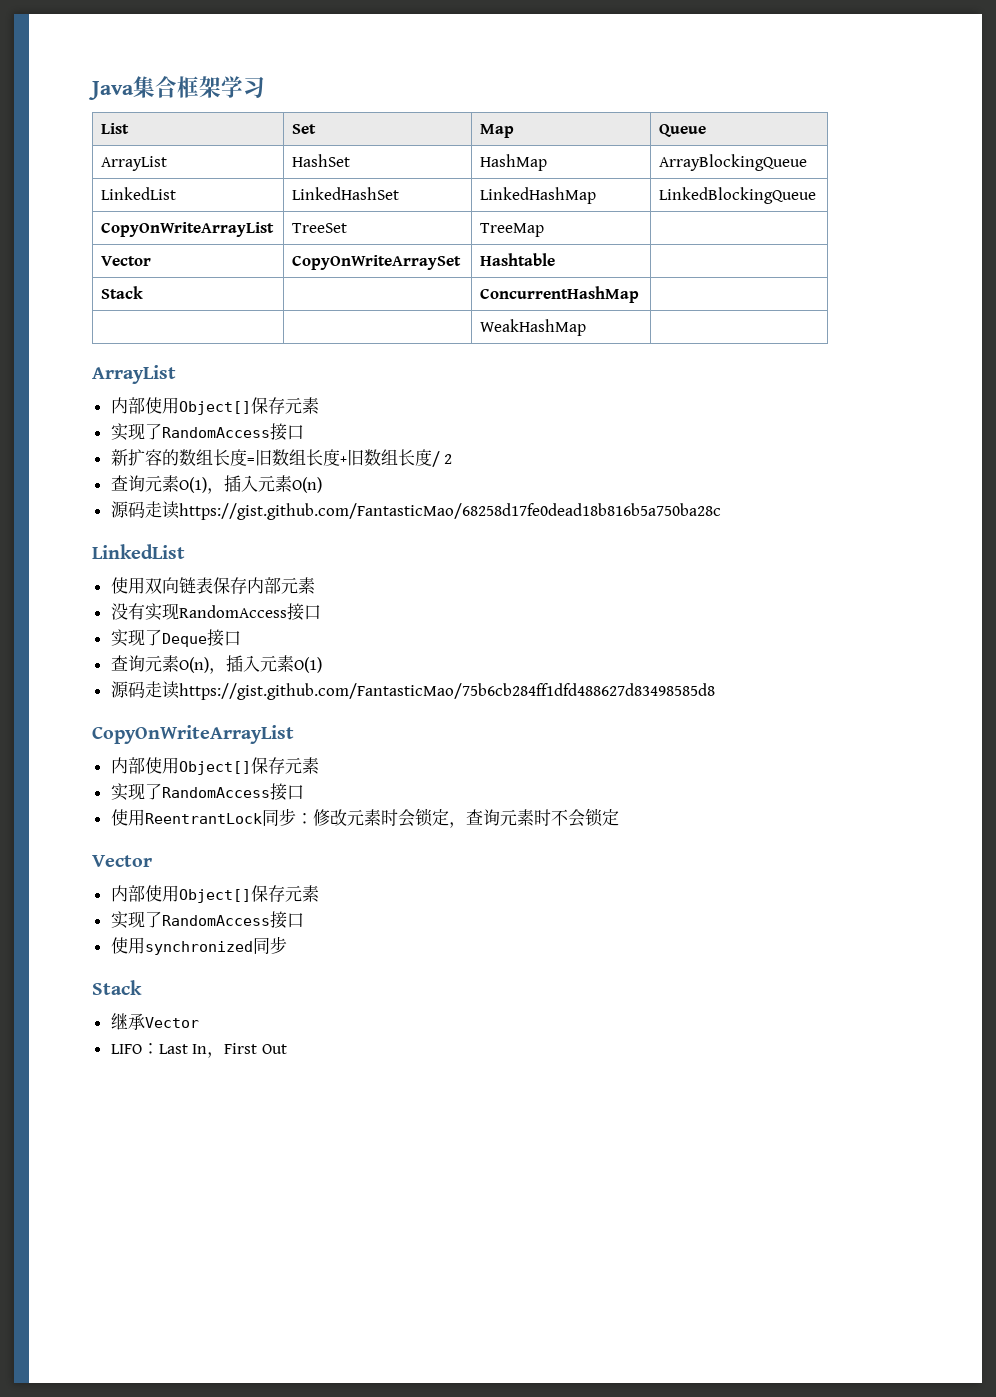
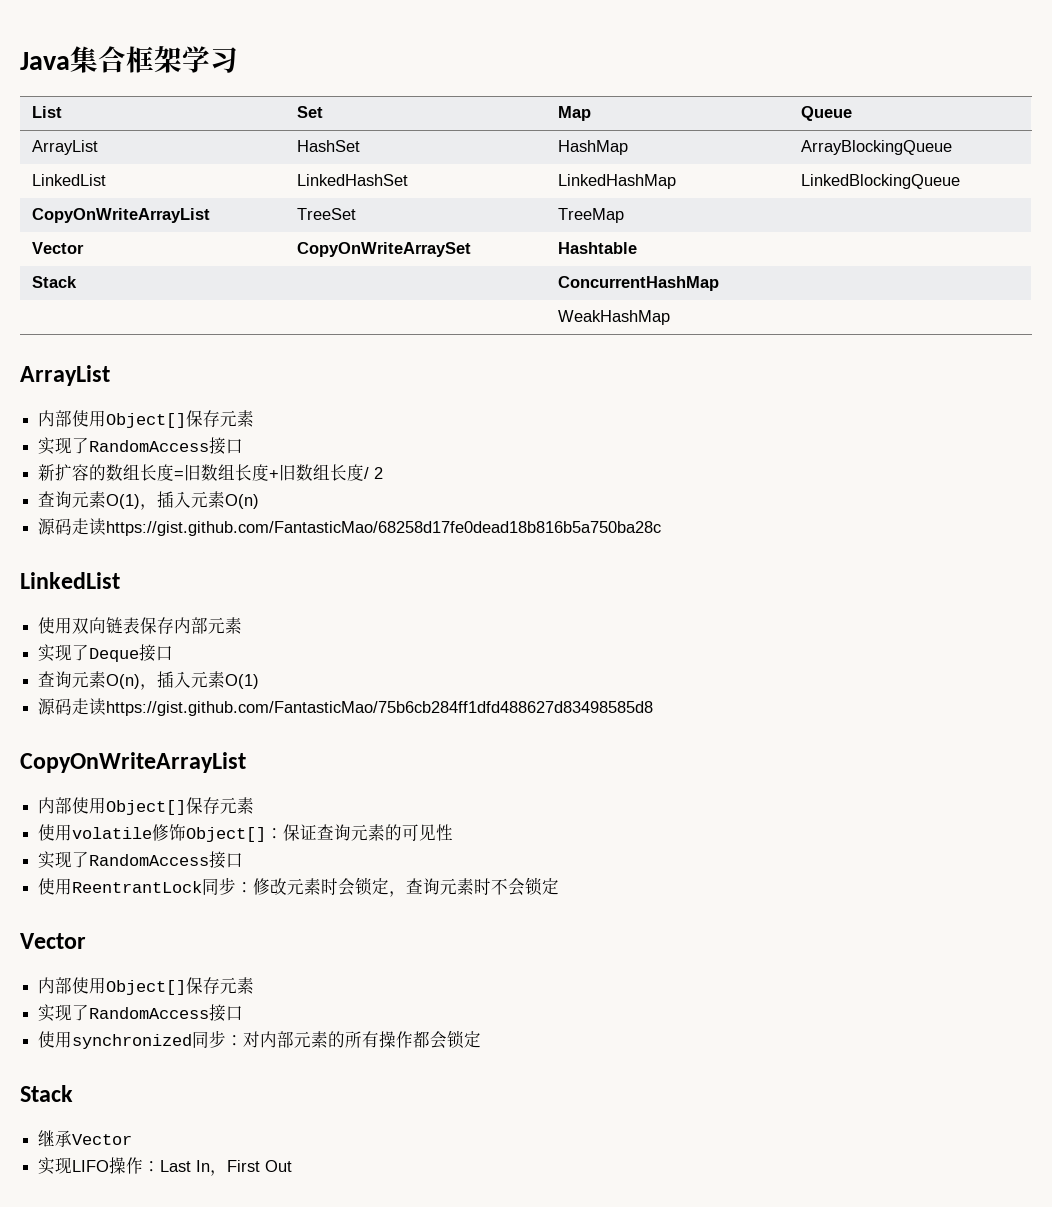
- 没有实现RandomAccess接口
+ 使用volatile修饰Object[]：保证查询元素的可见性
- 使用synchronized同步
+ 使用synchronized同步：对内部元素的所有操作都会锁定
- LIFO：Last In，First Out
+ 实现LIFO操作：Last In，First Out

